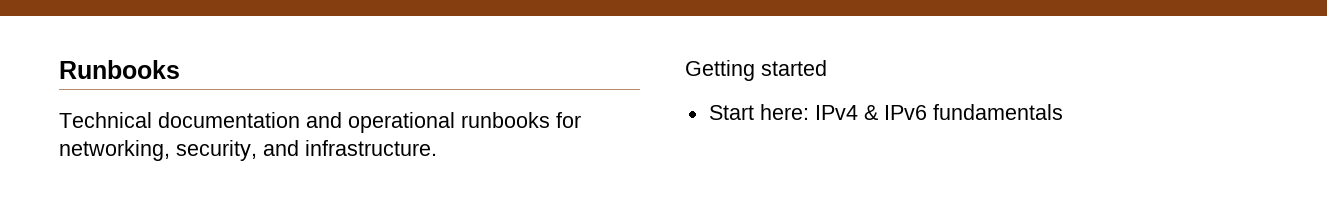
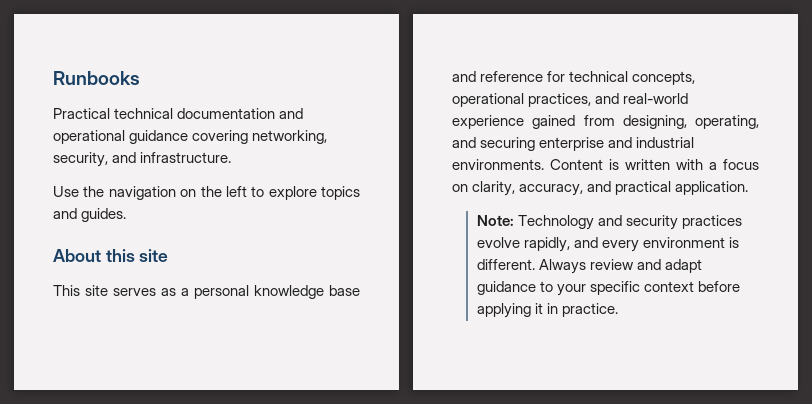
- Technical documentation and operational runbooks for networking, security, and infrastructure.
+ Practical technical documentation and operational guidance covering networking, security, and infrastructure.
- Getting started
- Start here: IPv4 & IPv6 fundamentals
+ Use the navigation on the left to explore topics and guides.
+ About this site
+ This site serves as a personal knowledge base and reference for technical concepts, operational practices, and real-world experience gained from designing, operating, and securing enterprise and industrial environments. Content is written with a focus on clarity, accuracy, and practical application.
+ Note: Technology and security practices evolve rapidly, and every environment is different. Always review and adapt guidance to your specific context before applying it in practice.

